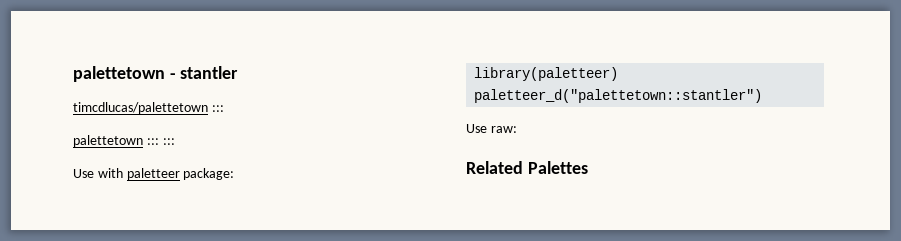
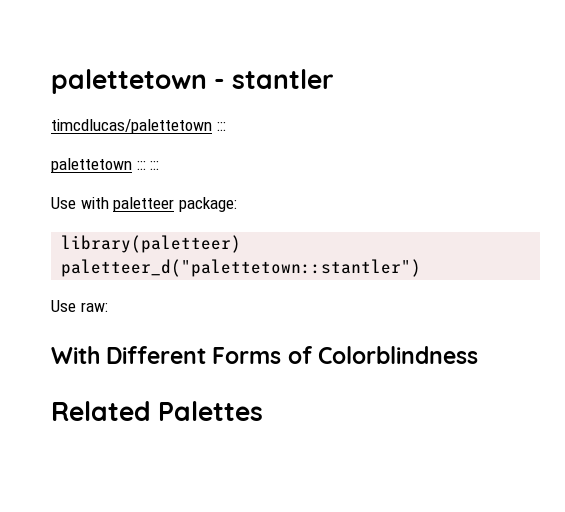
+ With Different Forms of Colorblindness

